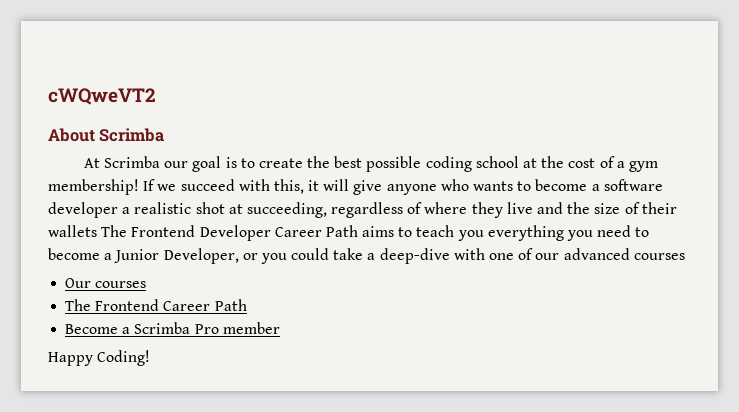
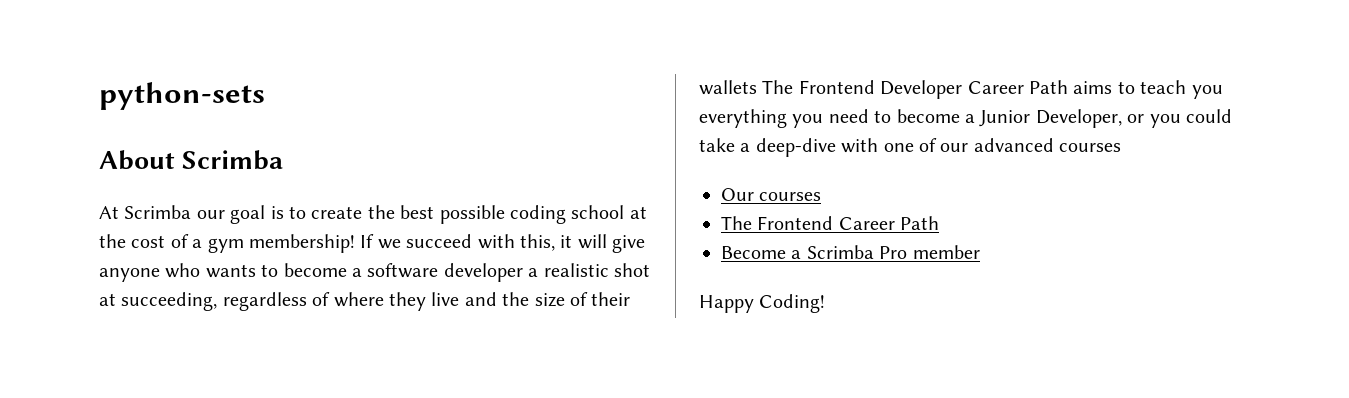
- cWQweVT2
+ python-sets

